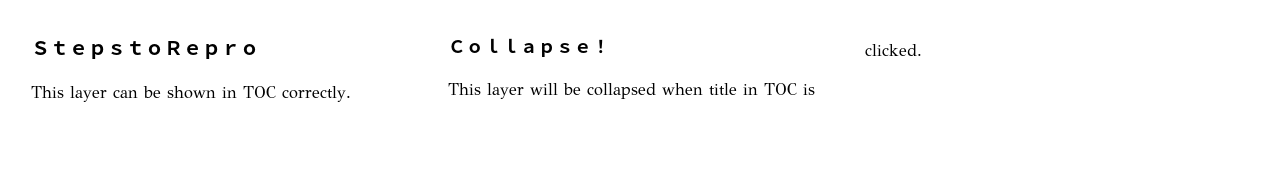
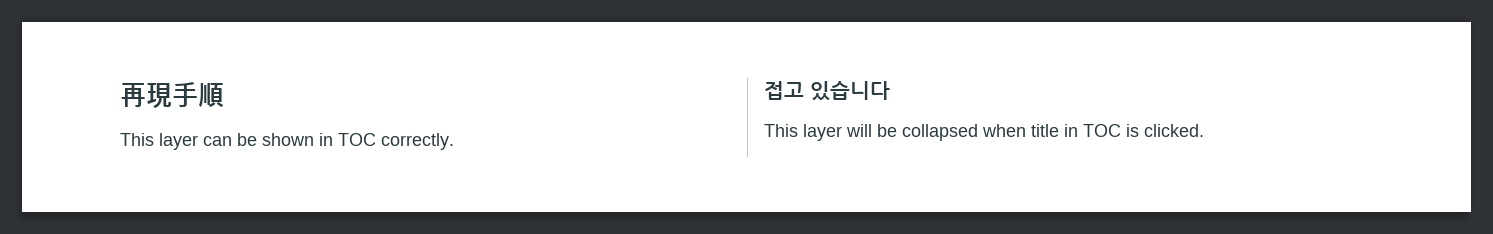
- ＳｔｅｐｓｔｏＲｅｐｒｏ
+ 再現手順
- Ｃｏｌｌａｐｓｅ！
+ 접고 있습니다

